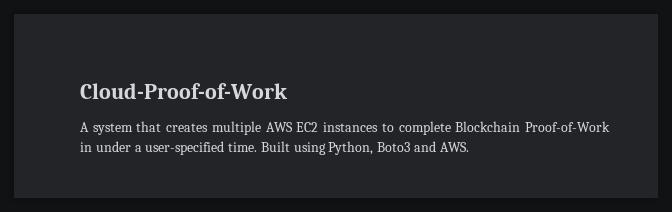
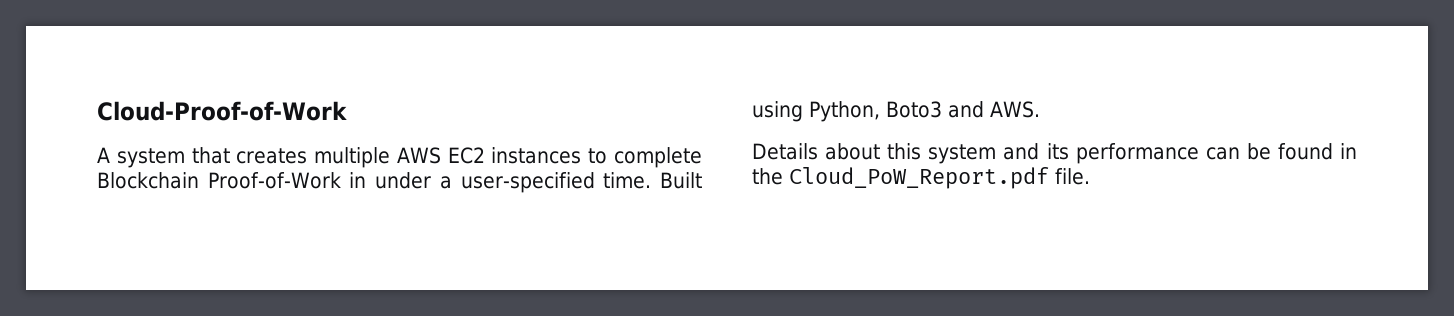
+ Details about this system and its performance can be found in the Cloud_PoW_Report.pdf file.

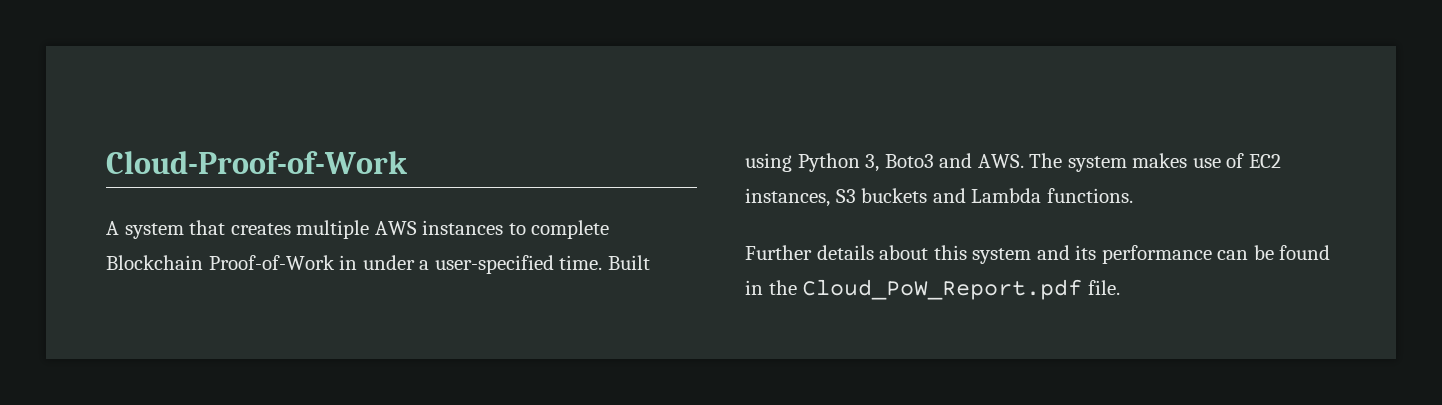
- A system that creates multiple AWS EC2 instances to complete Blockchain Proof-of-Work in under a user-specified time.
+ A system that creates multiple AWS instances to complete Blockchain Proof-of-Work in under a user-specified time.
- Built using Python, Boto3 and AWS.
- Details about this system and its performance can be found in the Cloud_PoW_Report.pdf file.
+ Built using Python 3, Boto3 and AWS. The system makes use of EC2 instances, S3 buckets and Lambda functions.
+ Further details about this system and its performance can be found in the Cloud_PoW_Report.pdf file.

